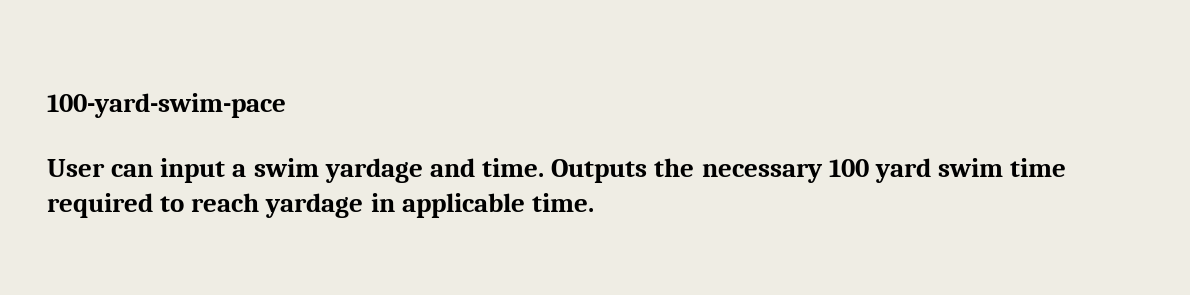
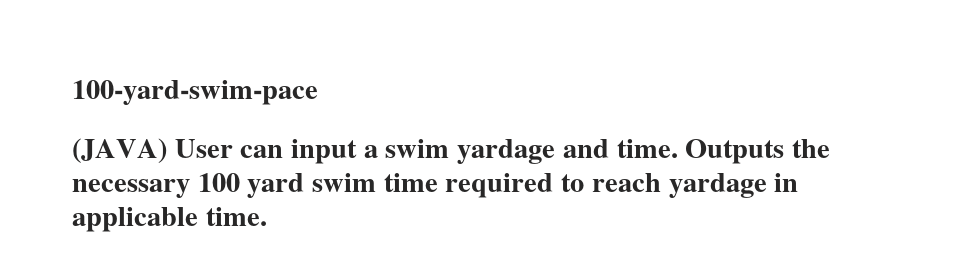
- User can input a swim yardage and time.
+ (JAVA) User can input a swim yardage and time.

